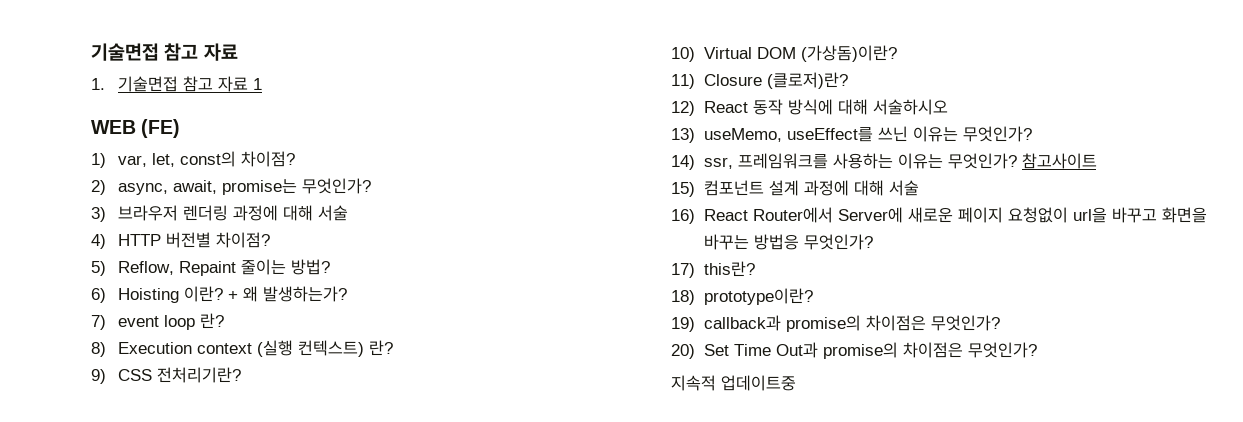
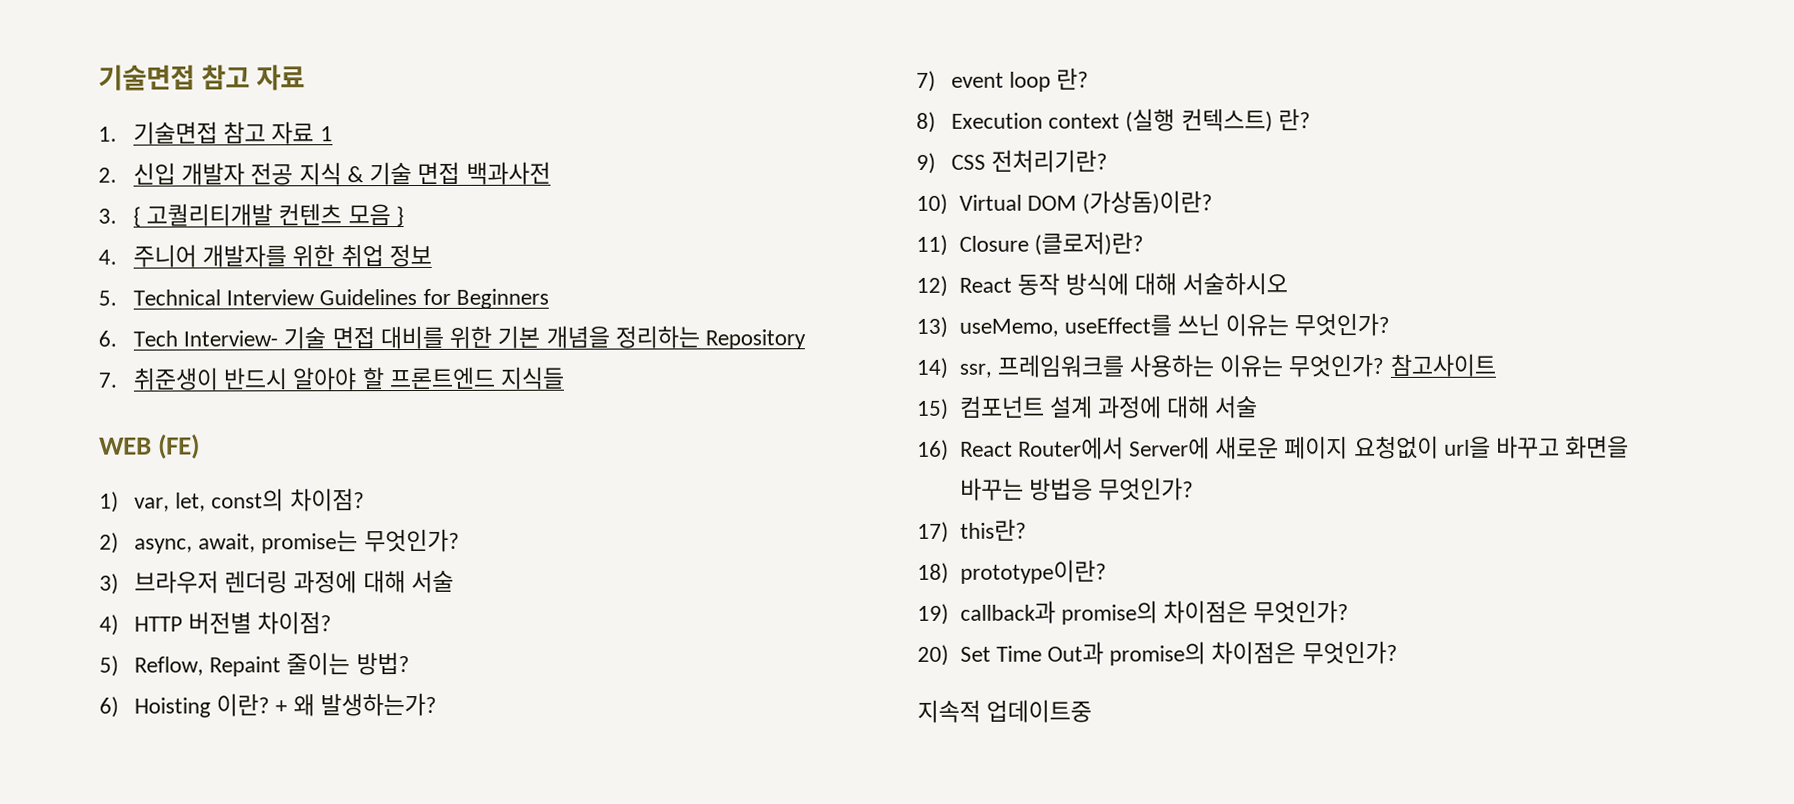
+ 2. 신입 개발자 전공 지식 & 기술 면접 백과사전
+ 3. { 고퀄리티개발 컨텐츠 모음 }
+ 4. 주니어 개발자를 위한 취업 정보
+ 5. Technical Interview Guidelines for Beginners
+ 6. Tech Interview- 기술 면접 대비를 위한 기본 개념을 정리하는 Repository
+ 7. 취준생이 반드시 알아야 할 프론트엔드 지식들

